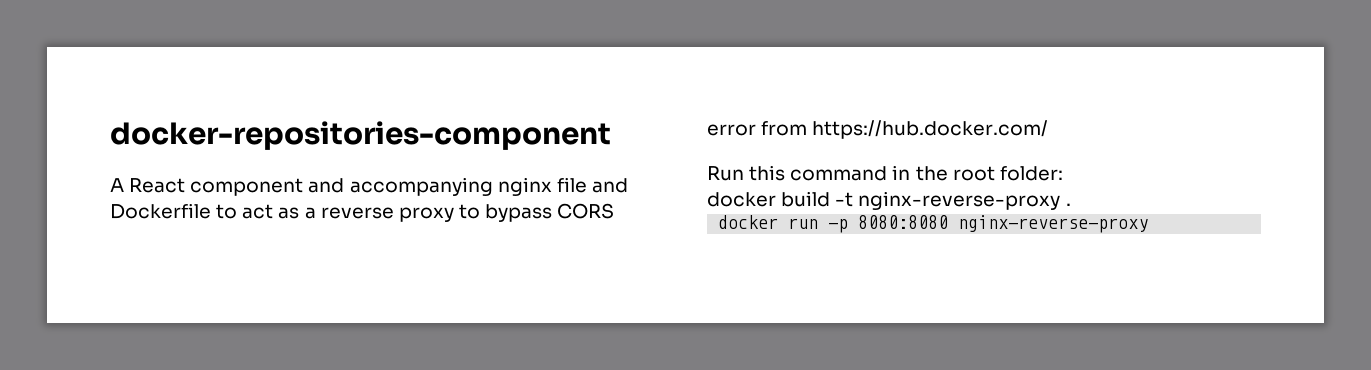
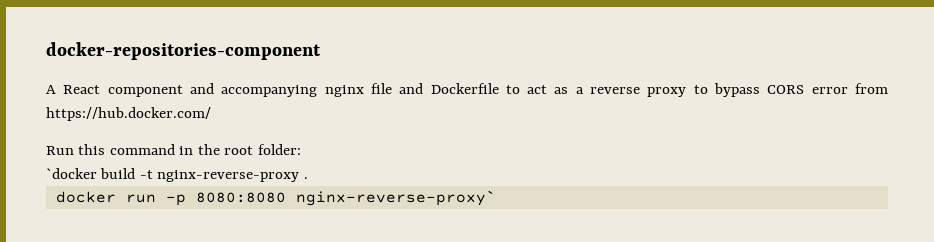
- docker build -t nginx-reverse-proxy .
+ `docker build -t nginx-reverse-proxy .
- docker run -p 8080:8080 nginx-reverse-proxy
+ docker run -p 8080:8080 nginx-reverse-proxy`

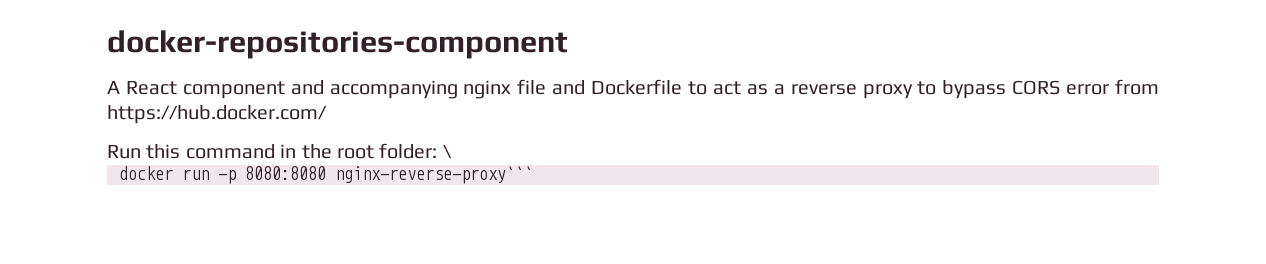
- Run this command in the root folder:
- `docker build -t nginx-reverse-proxy .
+ Run this command in the root folder: \
- docker run -p 8080:8080 nginx-reverse-proxy`
+ docker run -p 8080:8080 nginx-reverse-proxy```

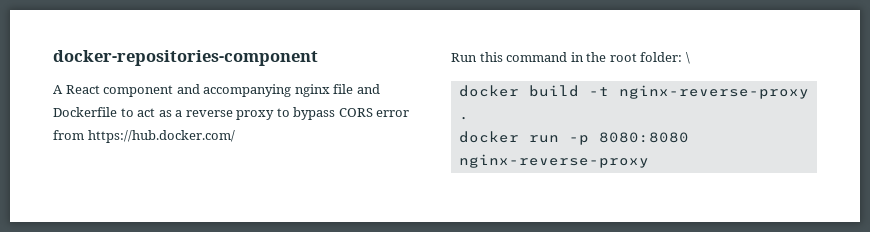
+ docker build -t nginx-reverse-proxy .
- docker run -p 8080:8080 nginx-reverse-proxy```
+ docker run -p 8080:8080 nginx-reverse-proxy

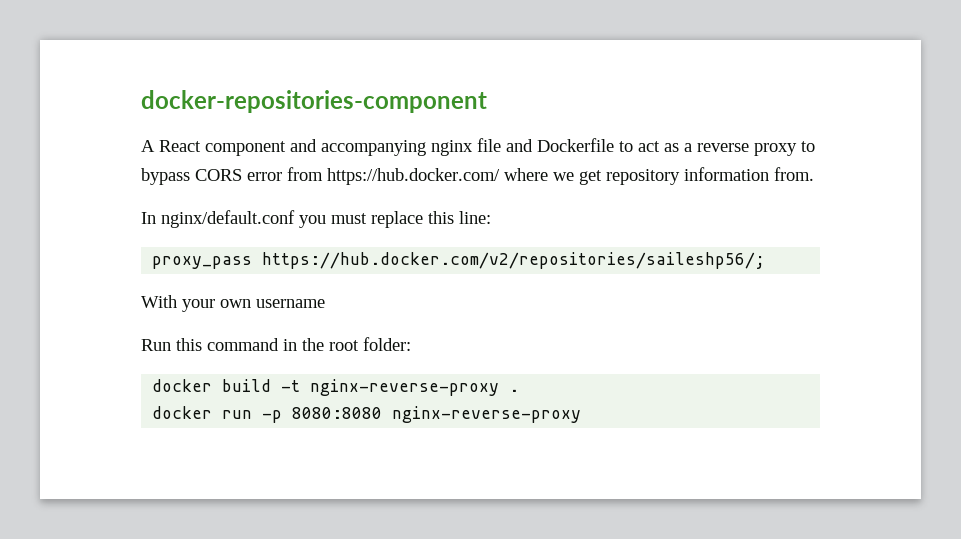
- A React component and accompanying nginx file and Dockerfile to act as a reverse proxy to bypass CORS error from https://hub.docker.com/
+ A React component and accompanying nginx file and Dockerfile to act as a reverse proxy to bypass CORS error from https://hub.docker.com/ where we get repository information from.
+ In nginx/default.conf you must replace this line:
+ proxy_pass https://hub.docker.com/v2/repositories/saileshp56/;
+ With your own username
- Run this command in the root folder: \
+ Run this command in the root folder:

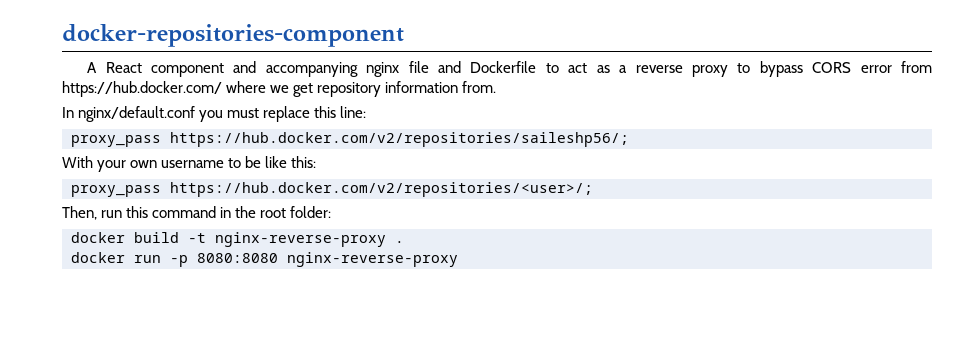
- With your own username
- Run this command in the root folder:
+ With your own username to be like this:
+ proxy_pass https://hub.docker.com/v2/repositories/<user>/;
+ Then, run this command in the root folder:

